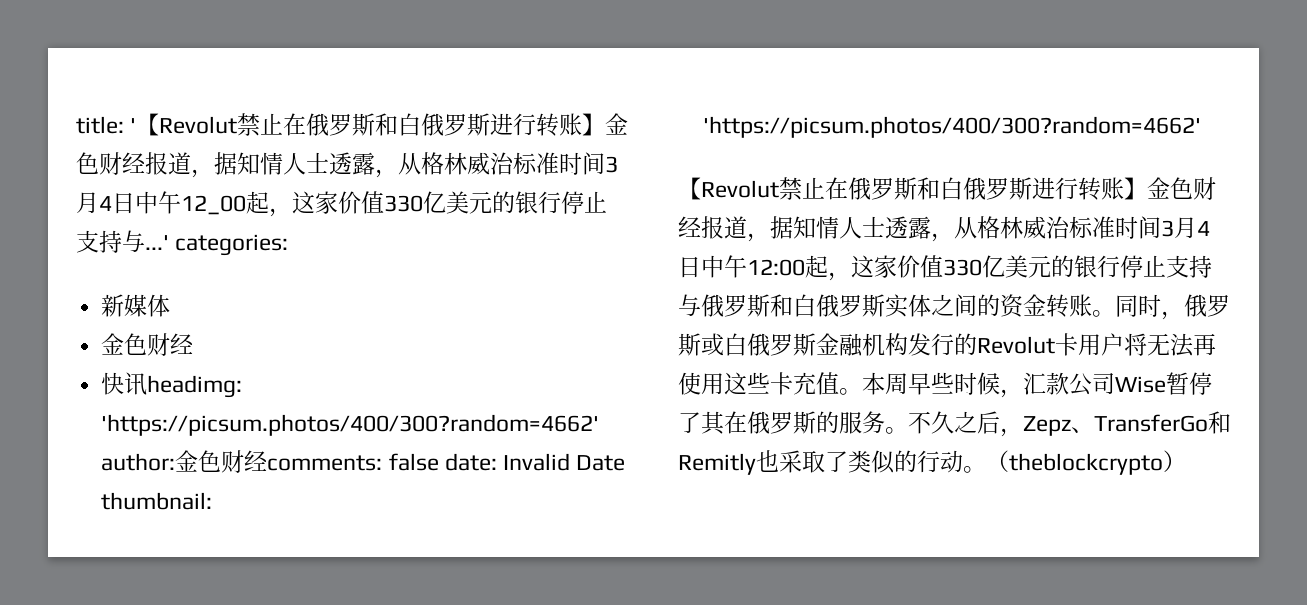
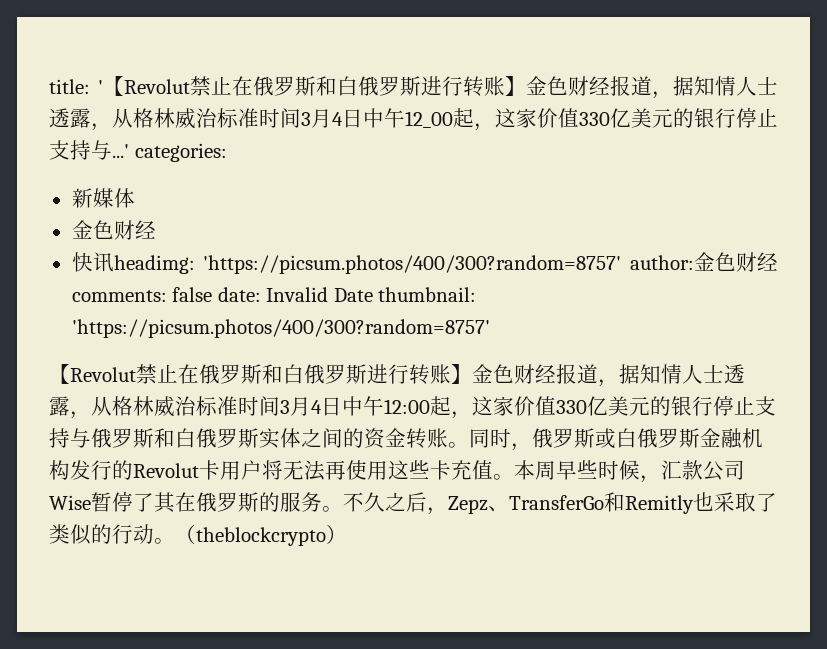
- 快讯headimg: 'https://picsum.photos/400/300?random=4662' author:金色财经comments: false date: Invalid Date thumbnail: 'https://picsum.photos/400/300?random=4662'
+ 快讯headimg: 'https://picsum.photos/400/300?random=8757' author:金色财经comments: false date: Invalid Date thumbnail: 'https://picsum.photos/400/300?random=8757'

